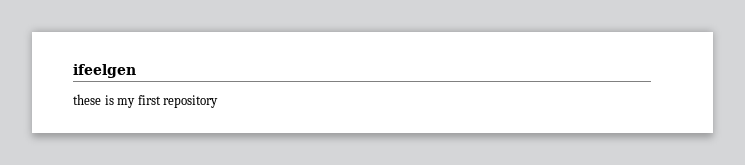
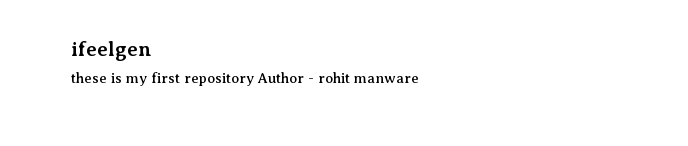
- these is my first repository
+ these is my first repository Author - rohit manware

